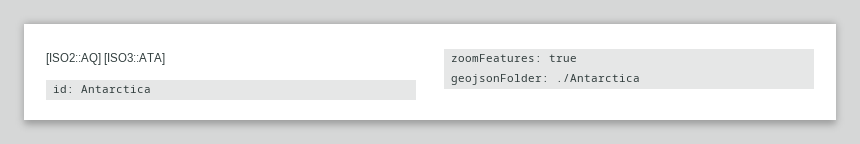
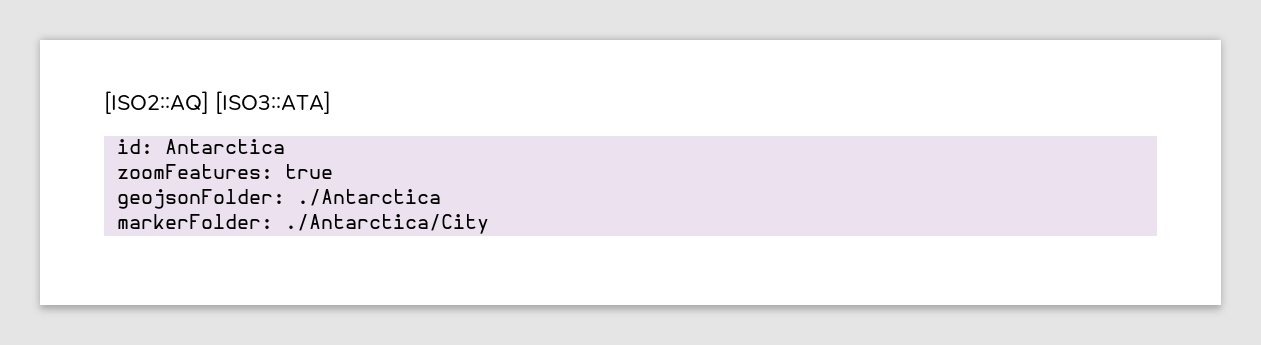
+ markerFolder: ./Antarctica/City

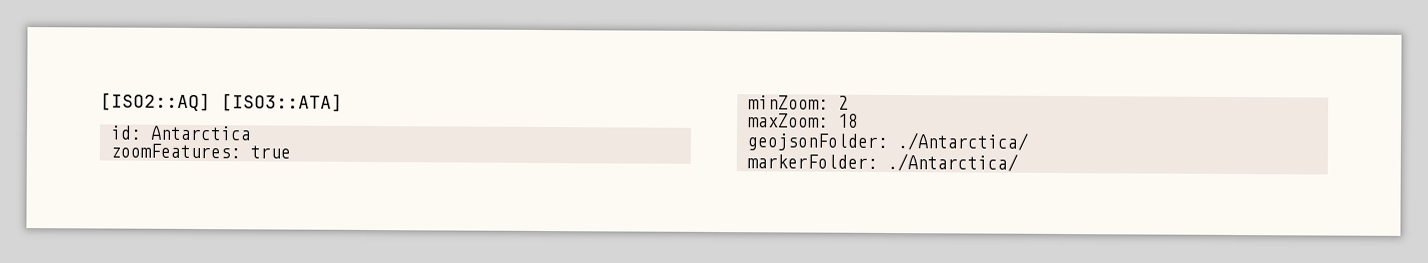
+ minZoom: 2
+ maxZoom: 18
- geojsonFolder: ./Antarctica
+ geojsonFolder: ./Antarctica/
- markerFolder: ./Antarctica/City
+ markerFolder: ./Antarctica/

